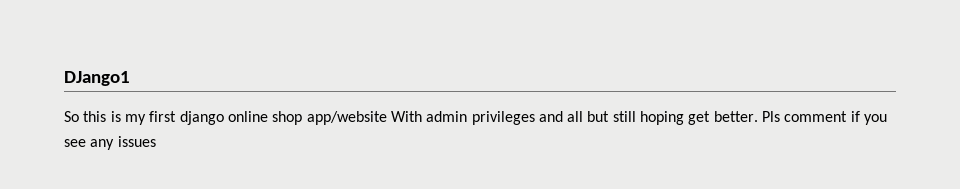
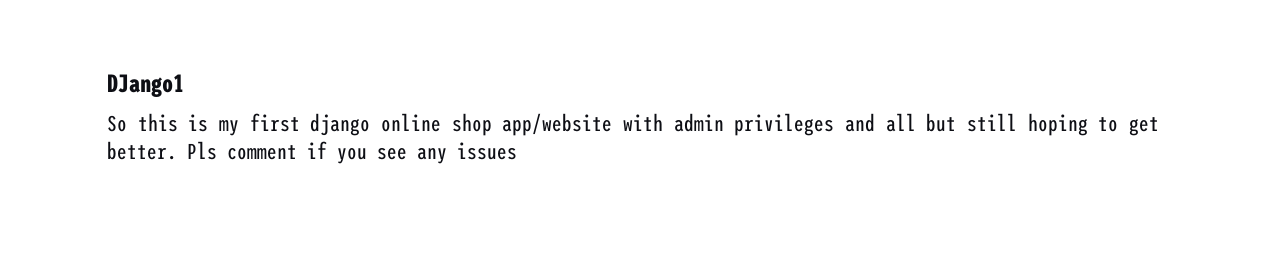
- So this is my first django online shop app/website With admin privileges and all but still hoping get better.
+ So this is my first django online shop app/website with admin privileges and all but still hoping to get better.

